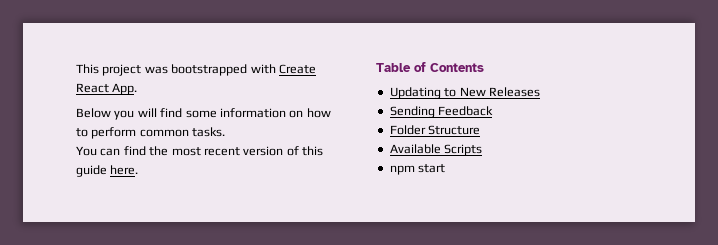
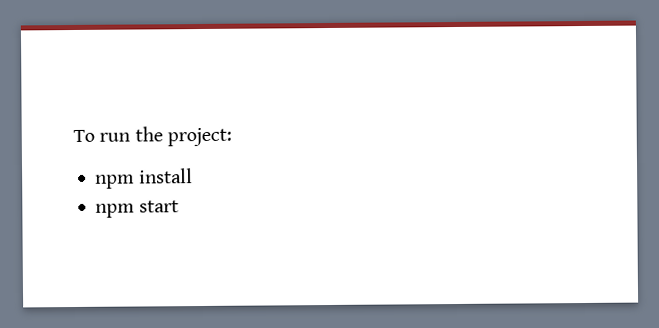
- This project was bootstrapped with Create React App.
- Below you will find some information on how to perform common tasks.
- You can find the most recent version of this guide here.
- Table of Contents
- Updating to New Releases
- Sending Feedback
- Folder Structure
- Available Scripts
+ To run the project:
+ npm install

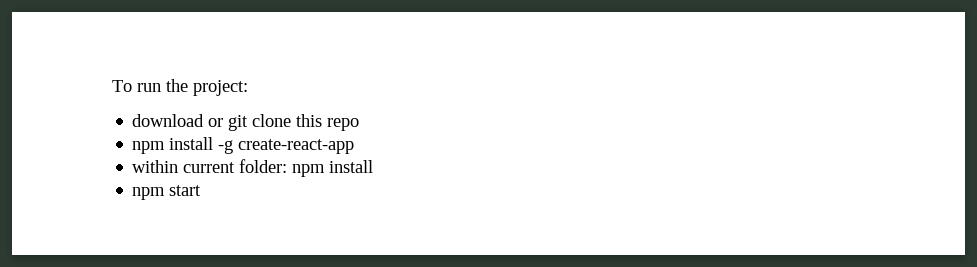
- npm install
+ download or git clone this repo
+ npm install -g create-react-app
+ within current folder: npm install

